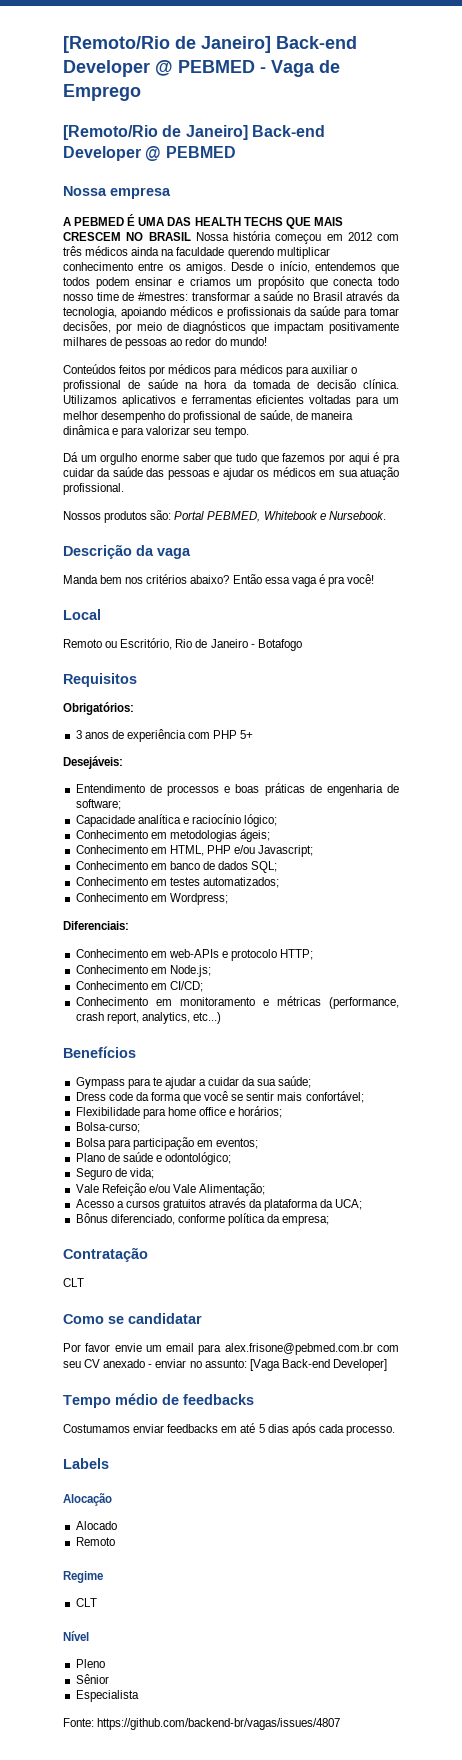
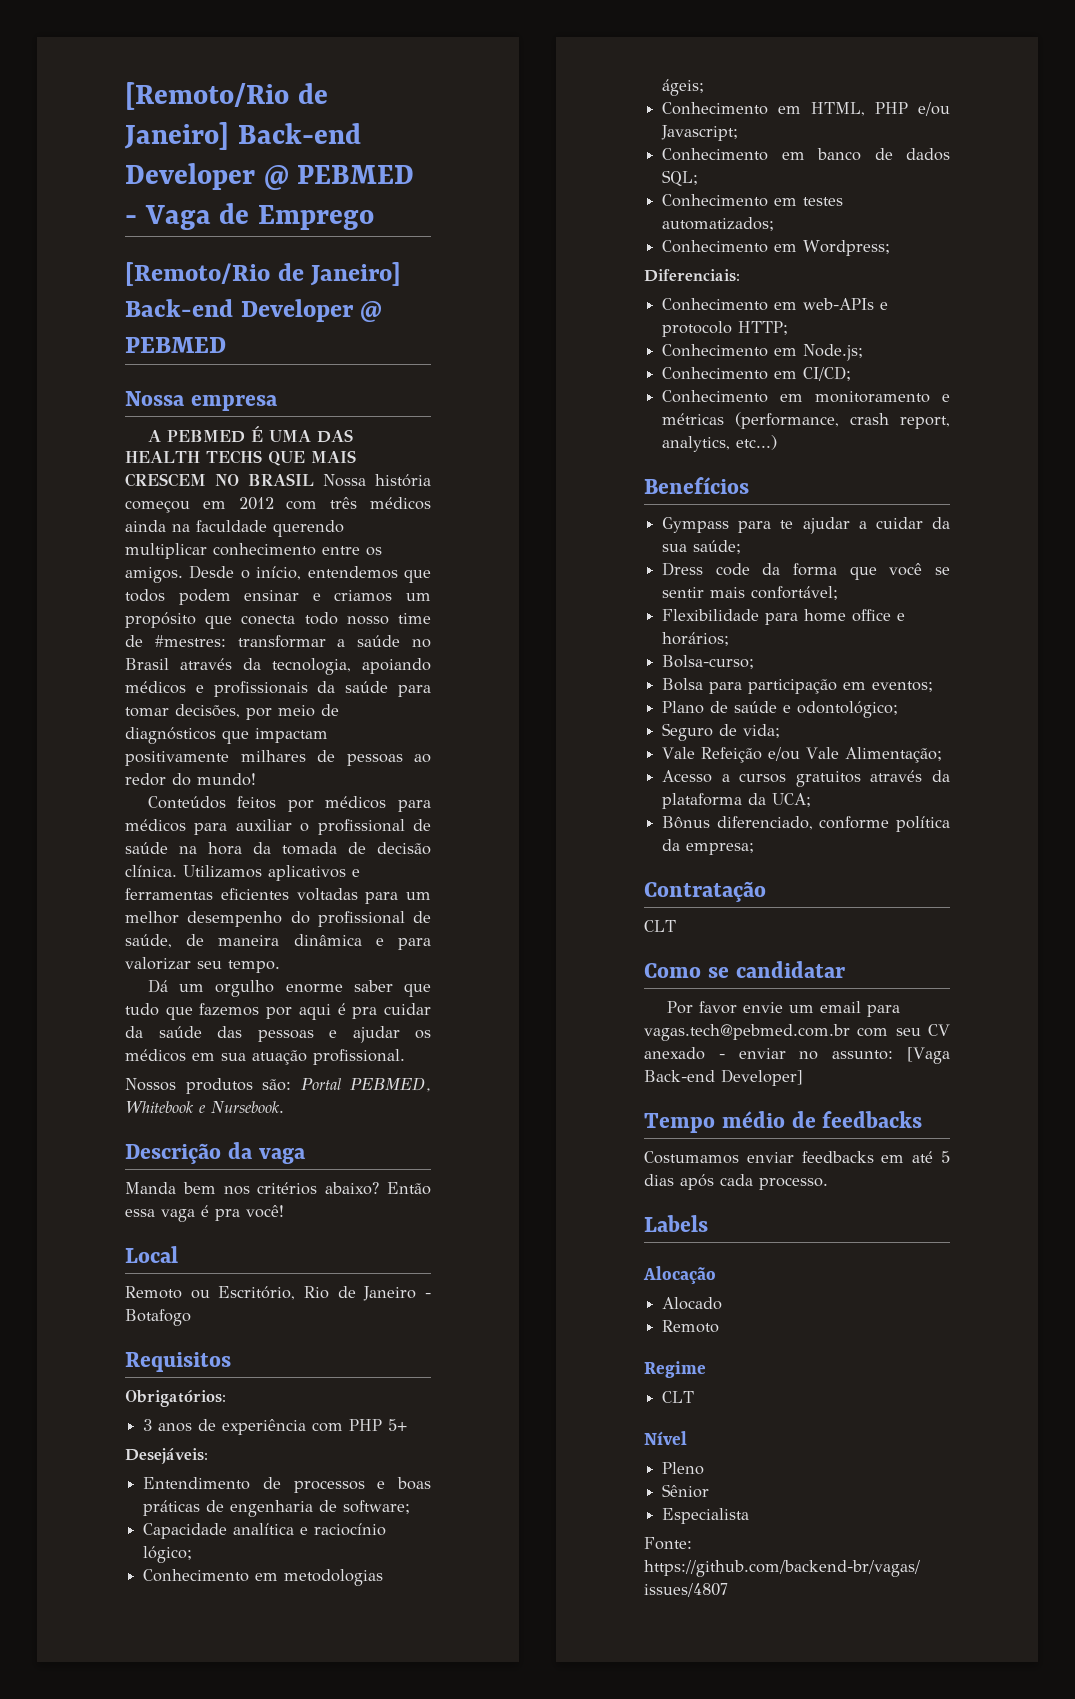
- Por favor envie um email para alex.frisone@pebmed.com.br com seu CV anexado - enviar no assunto: [Vaga Back-end Developer]
+ Por favor envie um email para vagas.tech@pebmed.com.br com seu CV anexado - enviar no assunto: [Vaga Back-end Developer]

